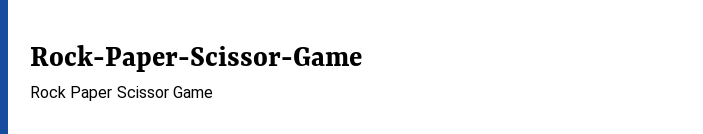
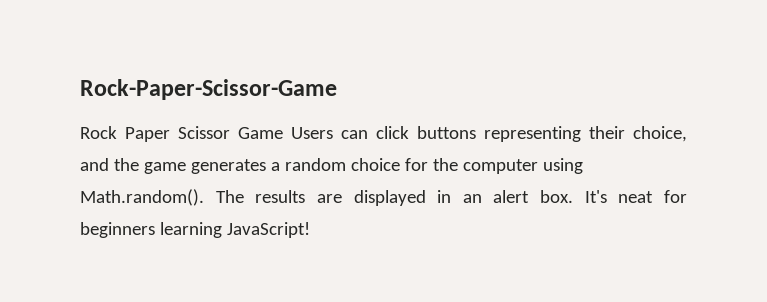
- Rock Paper Scissor Game
+ Rock Paper Scissor Game Users can click buttons representing their choice, and the game generates a random choice for the computer using Math.random(). The results are displayed in an alert box. It's neat for beginners learning JavaScript!

